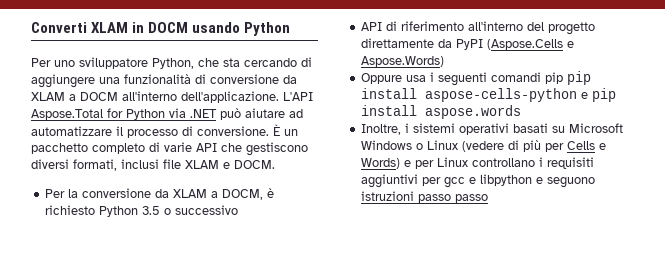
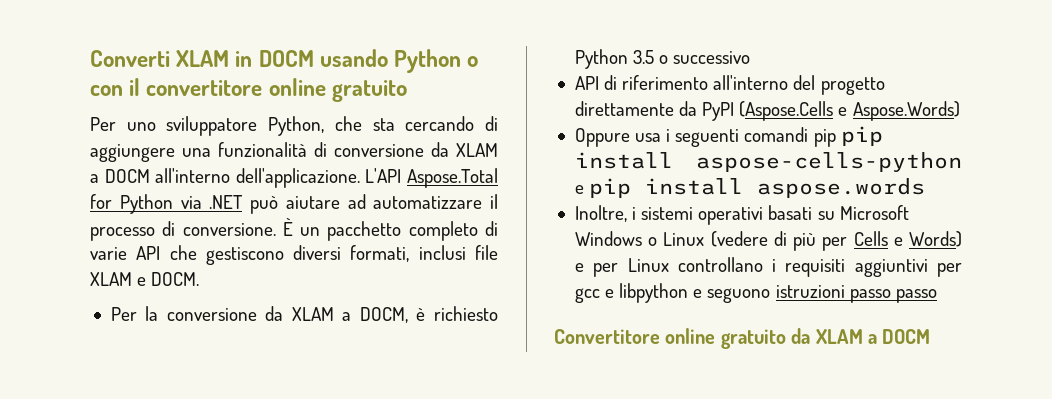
- Converti XLAM in DOCM usando Python
+ Converti XLAM in DOCM usando Python o con il convertitore online gratuito
+ Convertitore online gratuito da XLAM a DOCM

